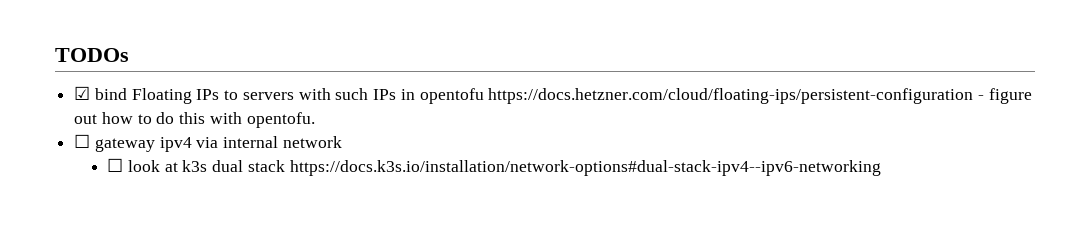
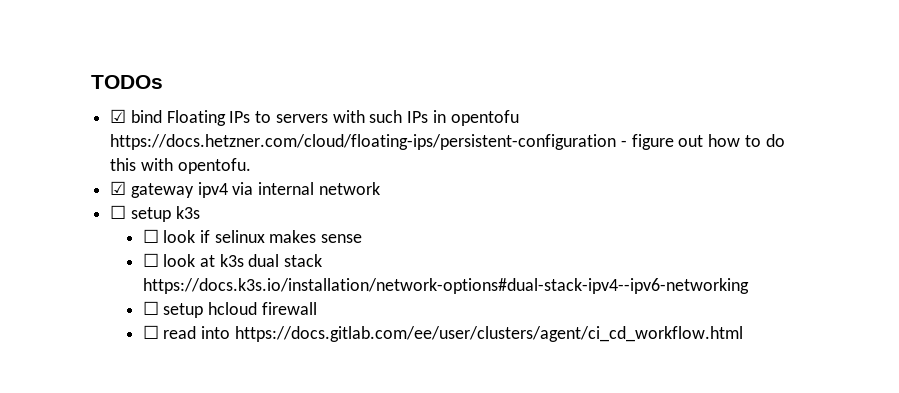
- ☐ gateway ipv4 via internal network
+ ☑ gateway ipv4 via internal network
+ ☐ setup k3s
+ ☐ look if selinux makes sense
+ ☐ setup hcloud firewall
+ ☐ read into https://docs.gitlab.com/ee/user/clusters/agent/ci_cd_workflow.html

